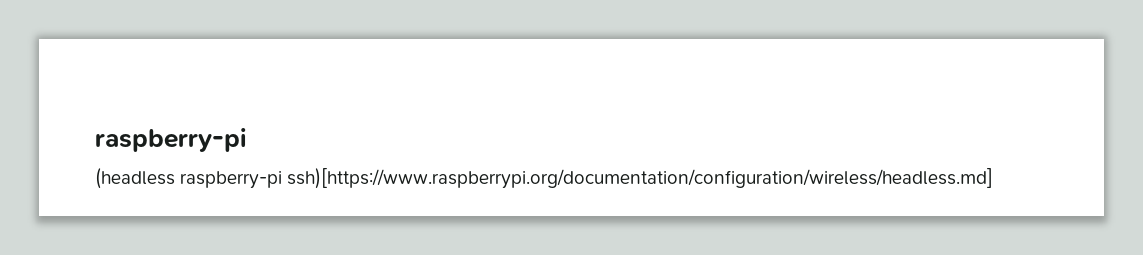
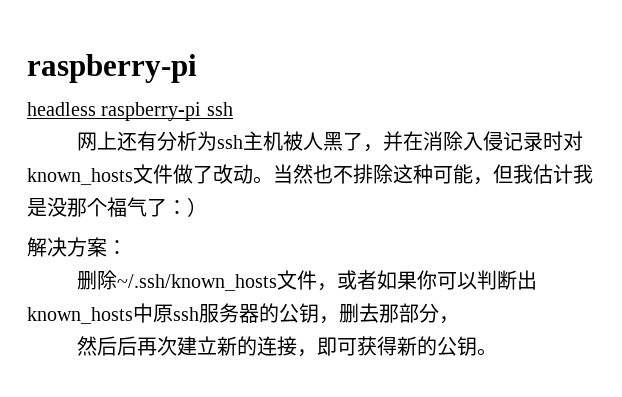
- (headless raspberry-pi ssh)[https://www.raspberrypi.org/documentation/configuration/wireless/headless.md]
+ headless raspberry-pi ssh
+ 网上还有分析为ssh主机被人黑了，并在消除入侵记录时对known_hosts文件做了改动。当然也不排除这种可能，但我估计我是没那个福气了：）
+ 解决方案：
+ 删除~/.ssh/known_hosts文件，或者如果你可以判断出known_hosts中原ssh服务器的公钥，删去那部分，
+ 然后后再次建立新的连接，即可获得新的公钥。

